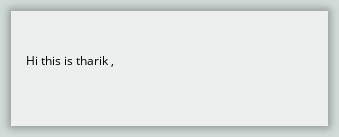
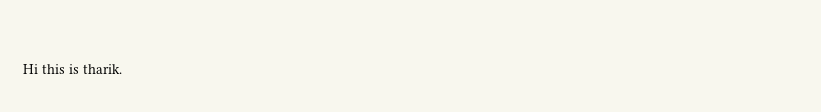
- Hi this is tharik ,
+ Hi this is tharik.

